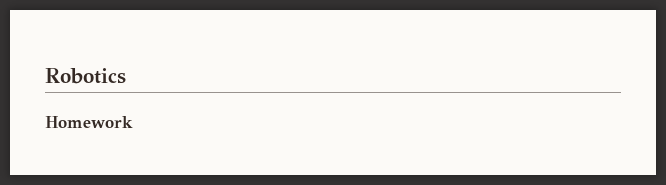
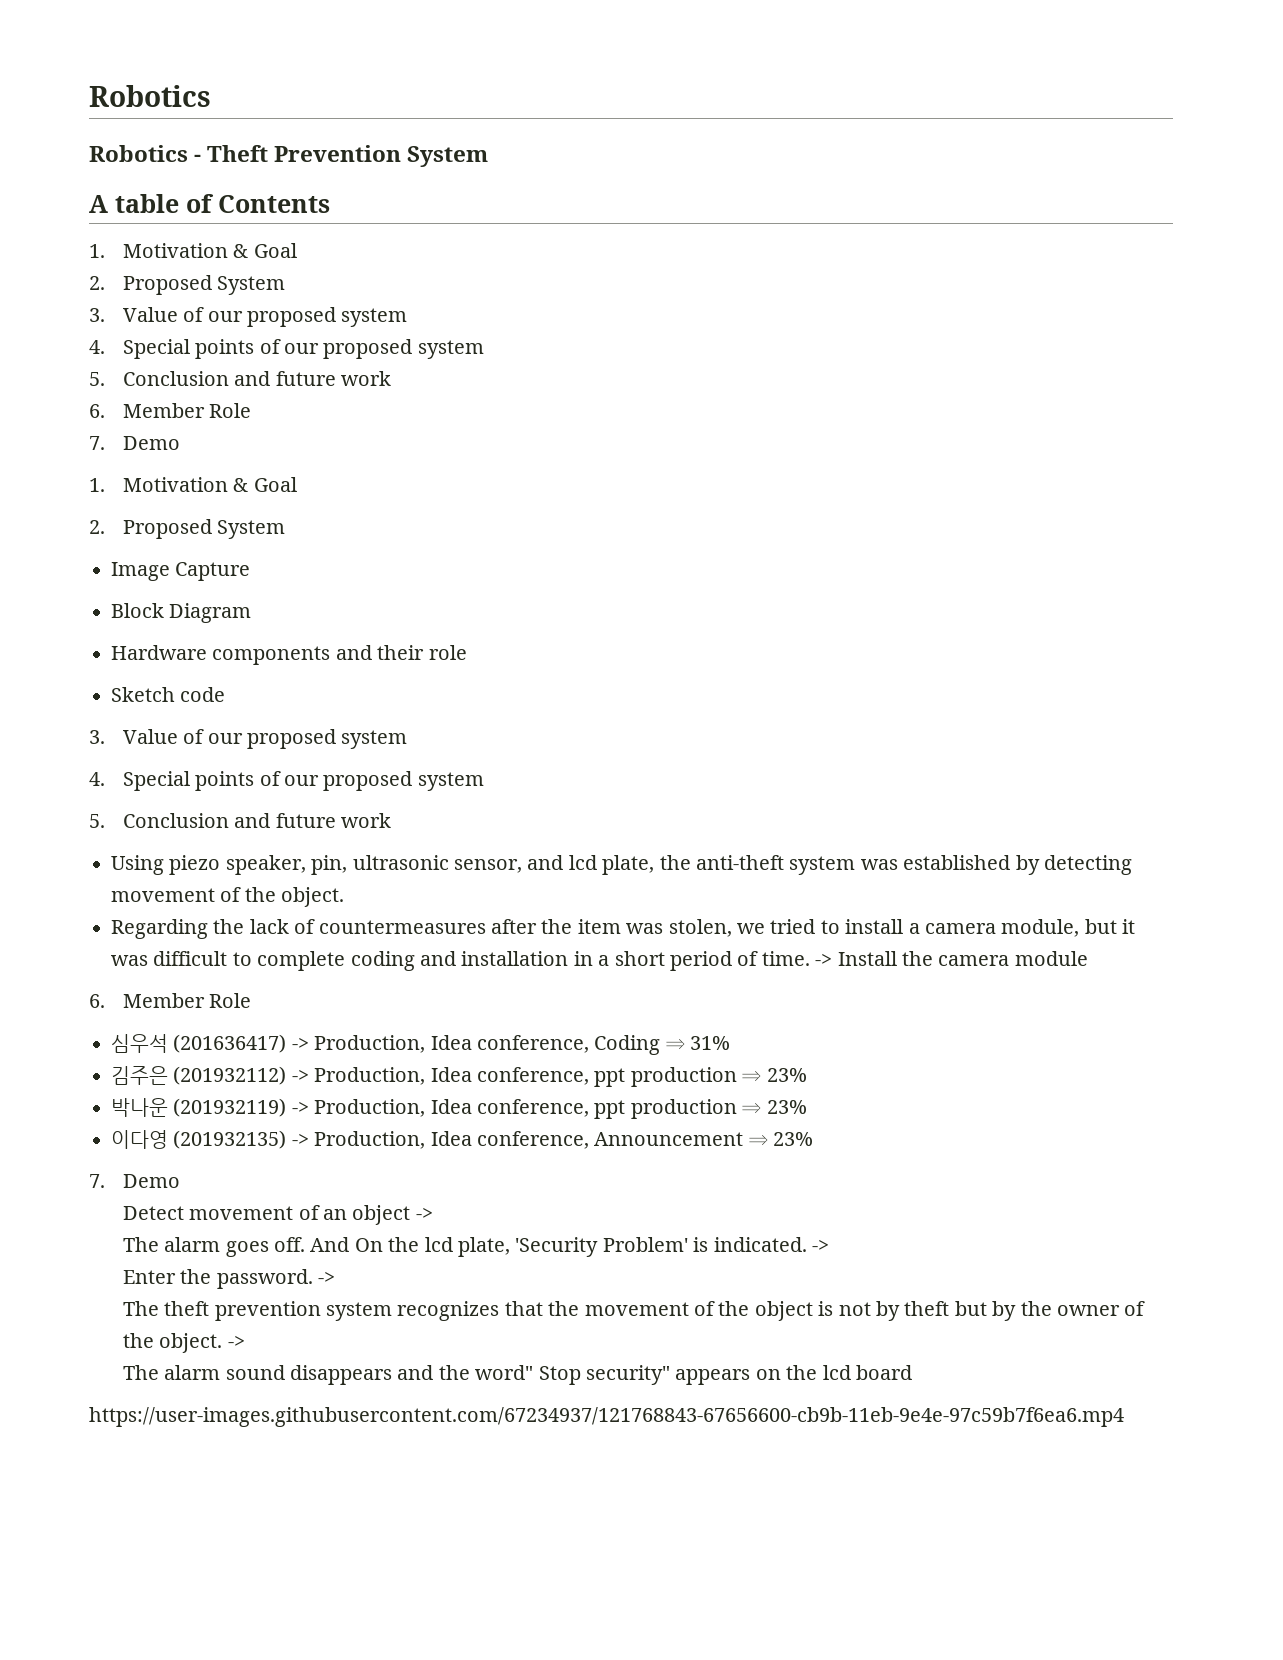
- Homework
+ Robotics - Theft Prevention System
+ A table of Contents
+ 1. Motivation & Goal
+ 2. Proposed System
+ 3. Value of our proposed system
+ 4. Special points of our proposed system
+ 5. Conclusion and future work
+ 6. Member Role
+ 7. Demo
+ 1. Motivation & Goal
+ 2. Proposed System
+ Image Capture
+ Block Diagram
+ Hardware components and their role
+ Sketch code
+ 3. Value of our proposed system
+ 4. Special points of our proposed system
+ 5. Conclusion and future work
+ Using piezo speaker, pin, ultrasonic sensor, and lcd plate, the anti-theft system was established by detecting movement of the object.
+ Regarding the lack of countermeasures after the item was stolen, we tried to install a camera module, but it was difficult to complete coding and installation in a short period of time. -> Install the camera module
+ 6. Member Role
+ 심우석 (201636417) -> Production, Idea conference, Coding ⇒ 31%
+ 김주은 (201932112) -> Production, Idea conference, ppt production ⇒ 23%
+ 박나운 (201932119) -> Production, Idea conference, ppt production ⇒ 23%
+ 이다영 (201932135) -> Production, Idea conference, Announcement ⇒ 23%
+ 7. Demo
+ Detect movement of an object ->
+ The alarm goes off. And On the lcd plate, 'Security Problem' is indicated. ->
+ Enter the password. ->
+ The theft prevention system recognizes that the movement of the object is not by theft but by the owner of the object. ->
+ The alarm sound disappears and the word" Stop security" appears on the lcd board
+ https://user-images.githubusercontent.com/67234937/121768843-67656600-cb9b-11eb-9e4e-97c59b7f6ea6.mp4

